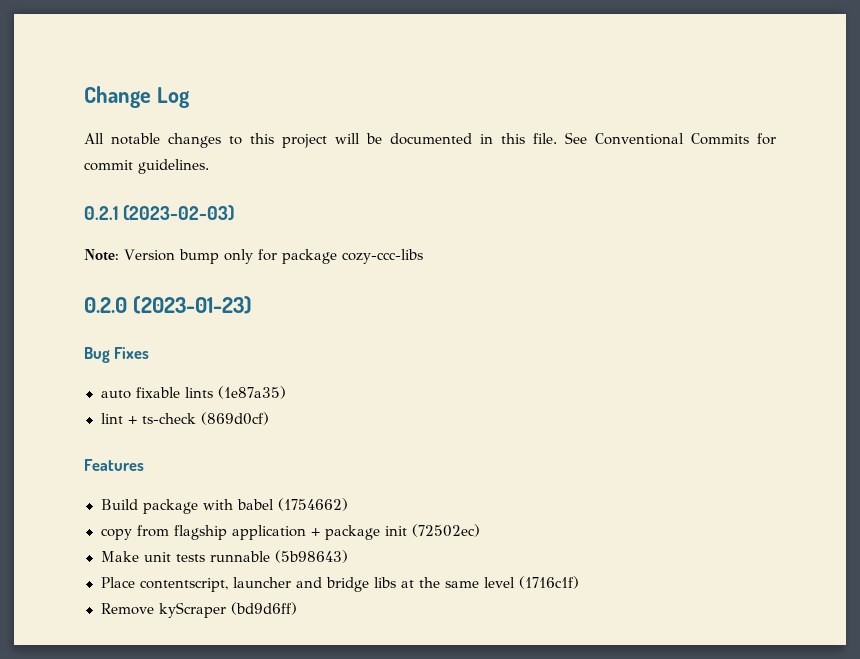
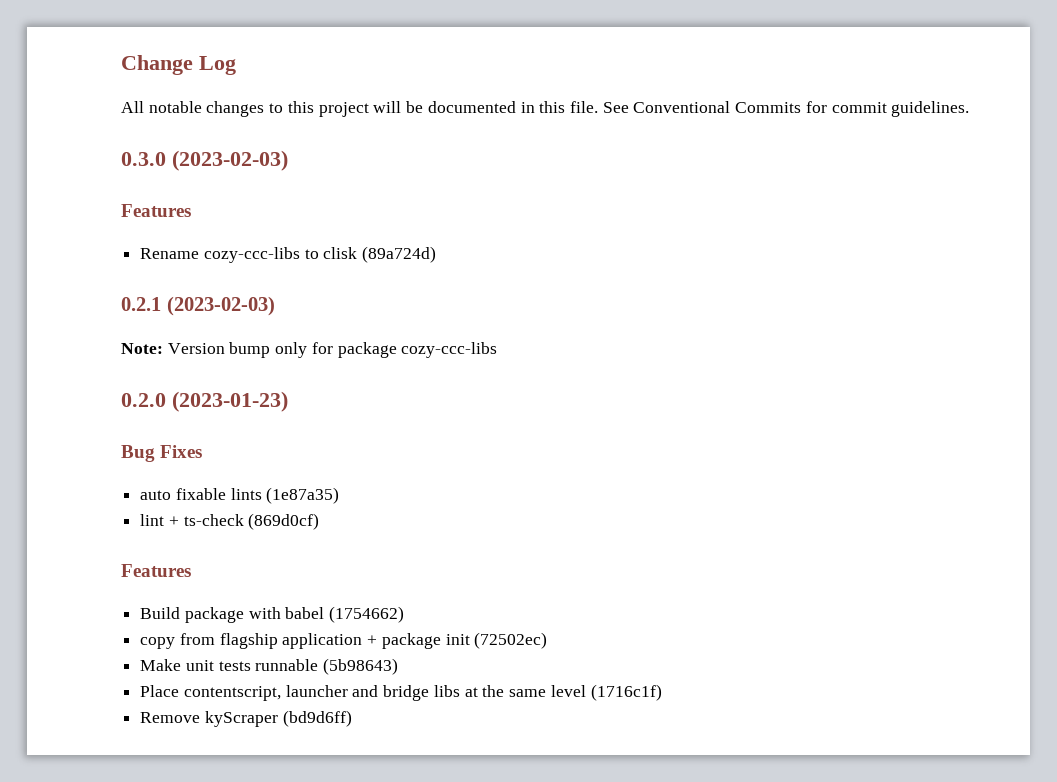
+ 0.3.0 (2023-02-03)
+ Features
+ Rename cozy-ccc-libs to clisk (89a724d)

